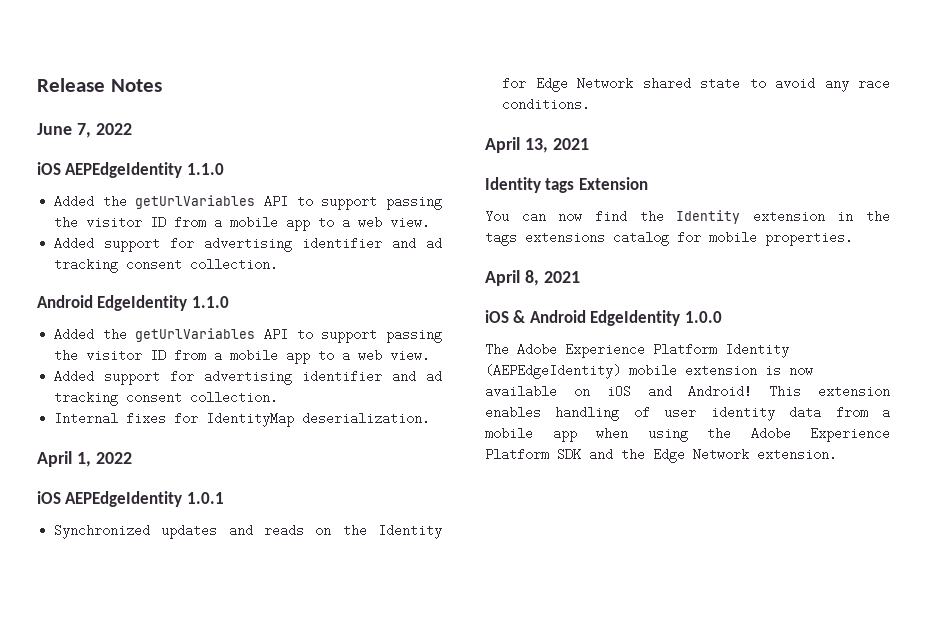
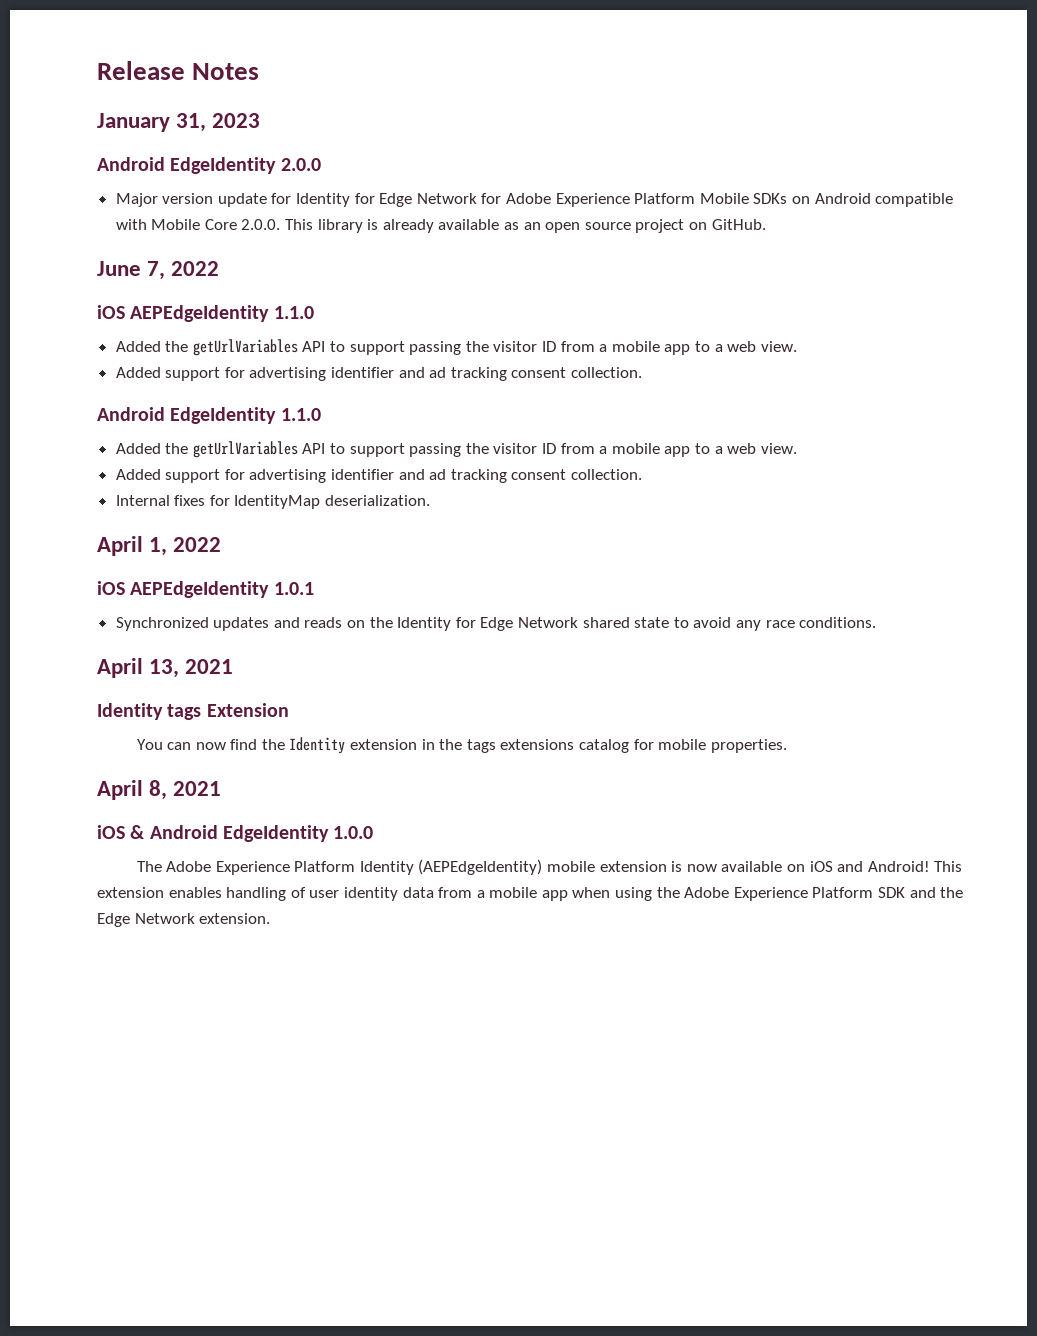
+ January 31, 2023
+ Android EdgeIdentity 2.0.0
+ Major version update for Identity for Edge Network for Adobe Experience Platform Mobile SDKs on Android compatible with Mobile Core 2.0.0. This library is already available as an open source project on GitHub.

